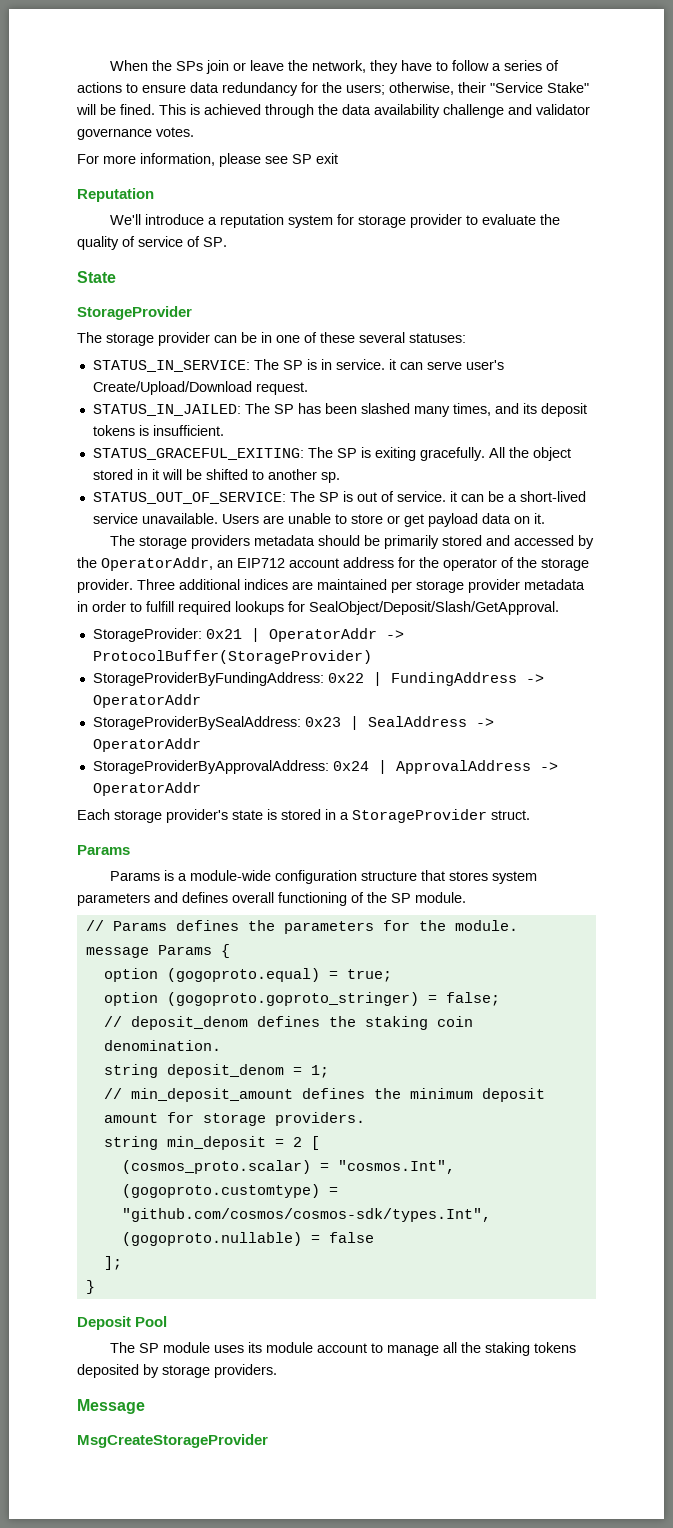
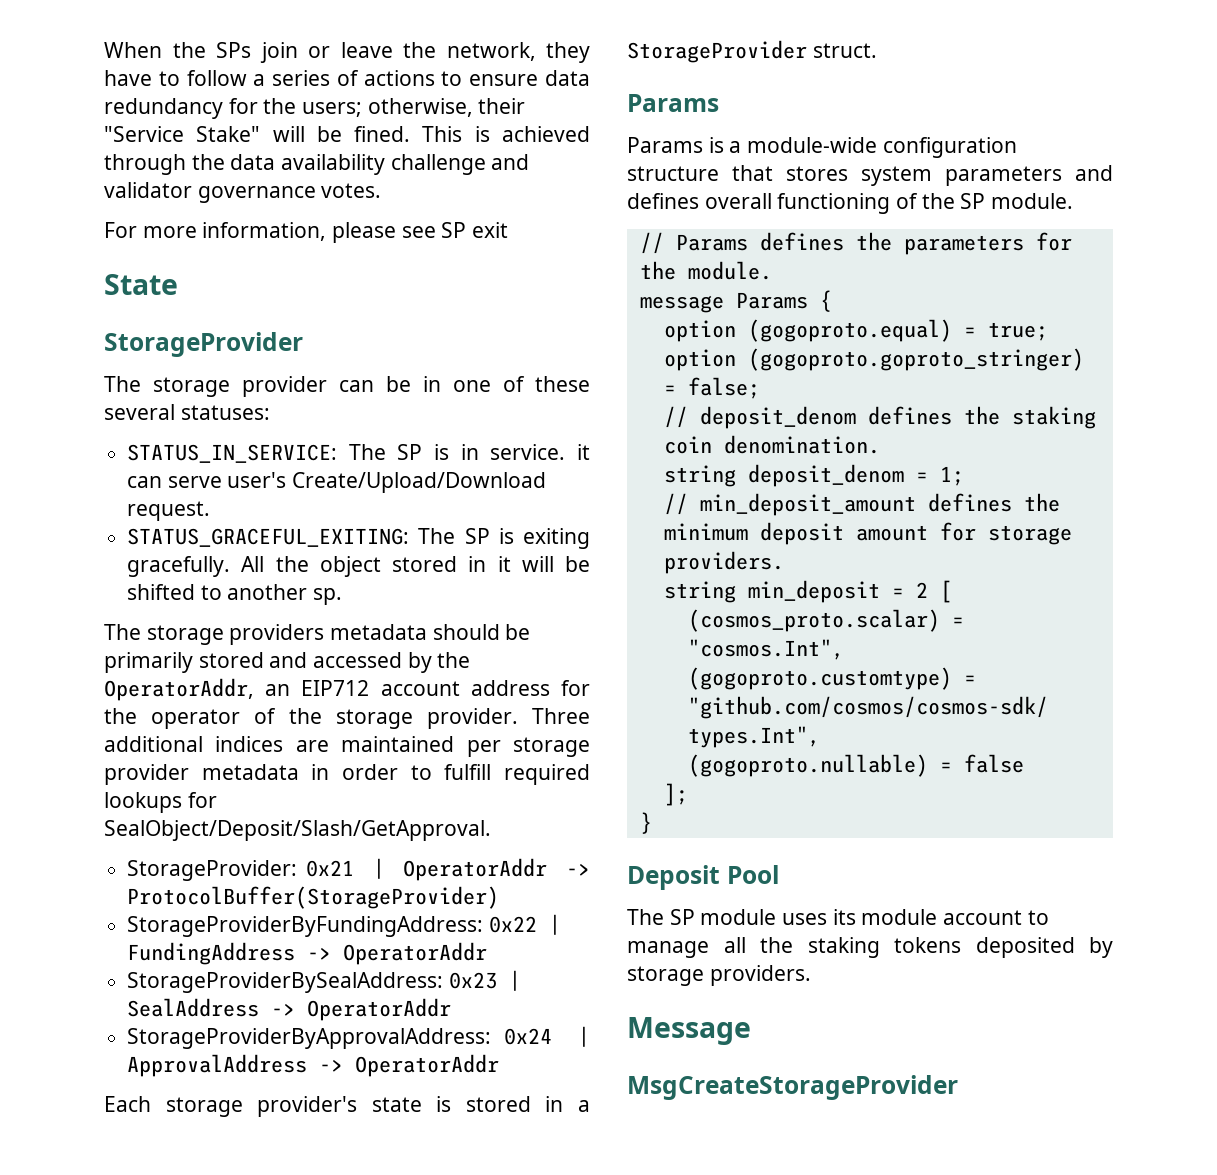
- Reputation
- We'll introduce a reputation system for storage provider to evaluate the quality of service of SP.
- STATUS_IN_JAILED: The SP has been slashed many times, and its deposit tokens is insufficient.
- STATUS_OUT_OF_SERVICE: The SP is out of service. it can be a short-lived service unavailable. Users are unable to store or get payload data on it.

